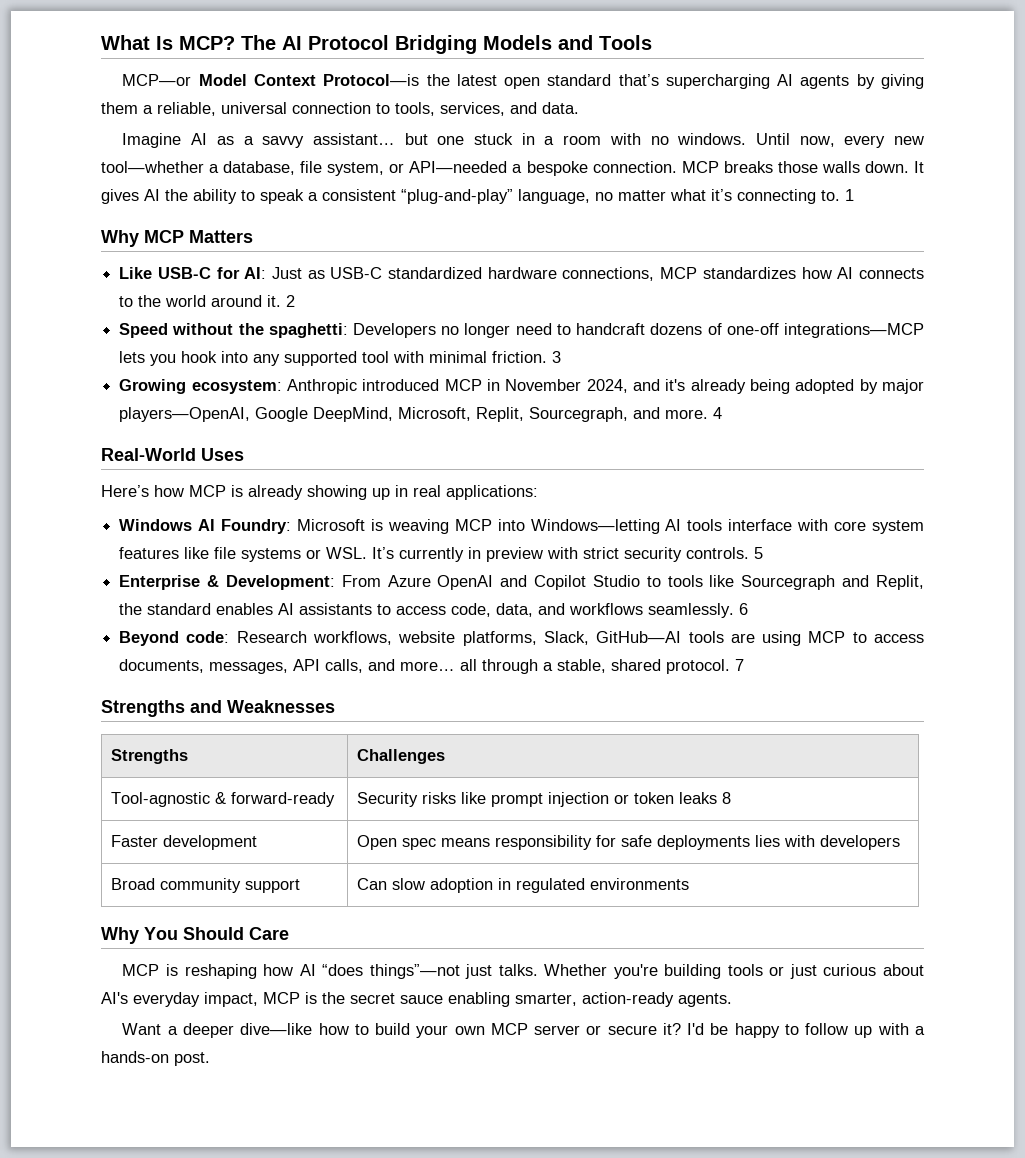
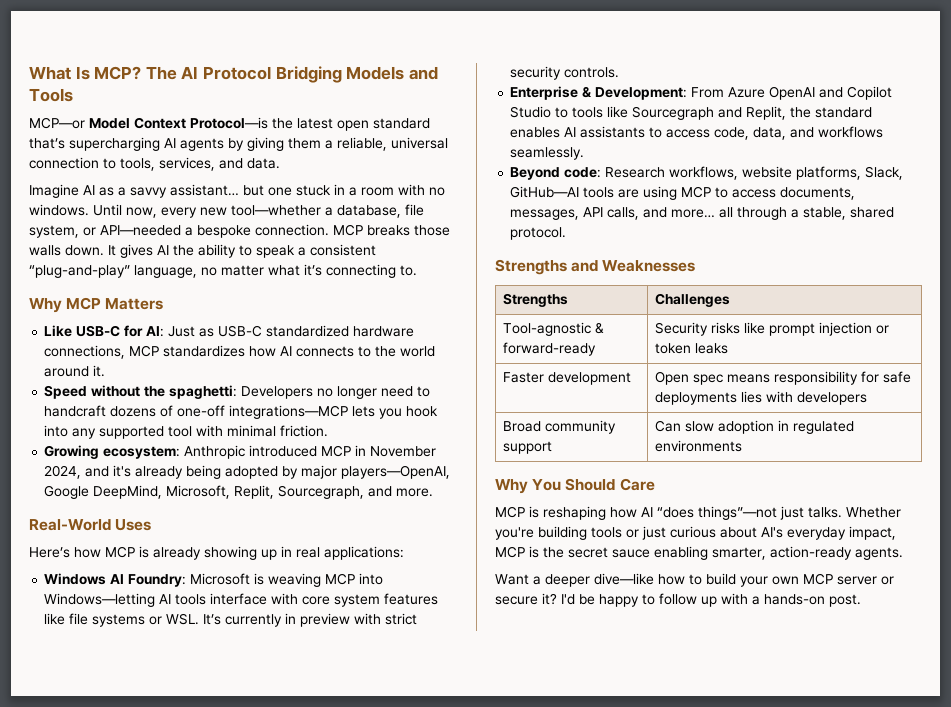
- It gives AI the ability to speak a consistent “plug-and-play” language, no matter what it’s connecting to. 1
+ It gives AI the ability to speak a consistent “plug-and-play” language, no matter what it’s connecting to.
- 2
- 3
- 4
- 5
- 6
- 7
- Tool-agnostic & forward-ready | Security risks like prompt injection or token leaks 8
+ Tool-agnostic & forward-ready | Security risks like prompt injection or token leaks

